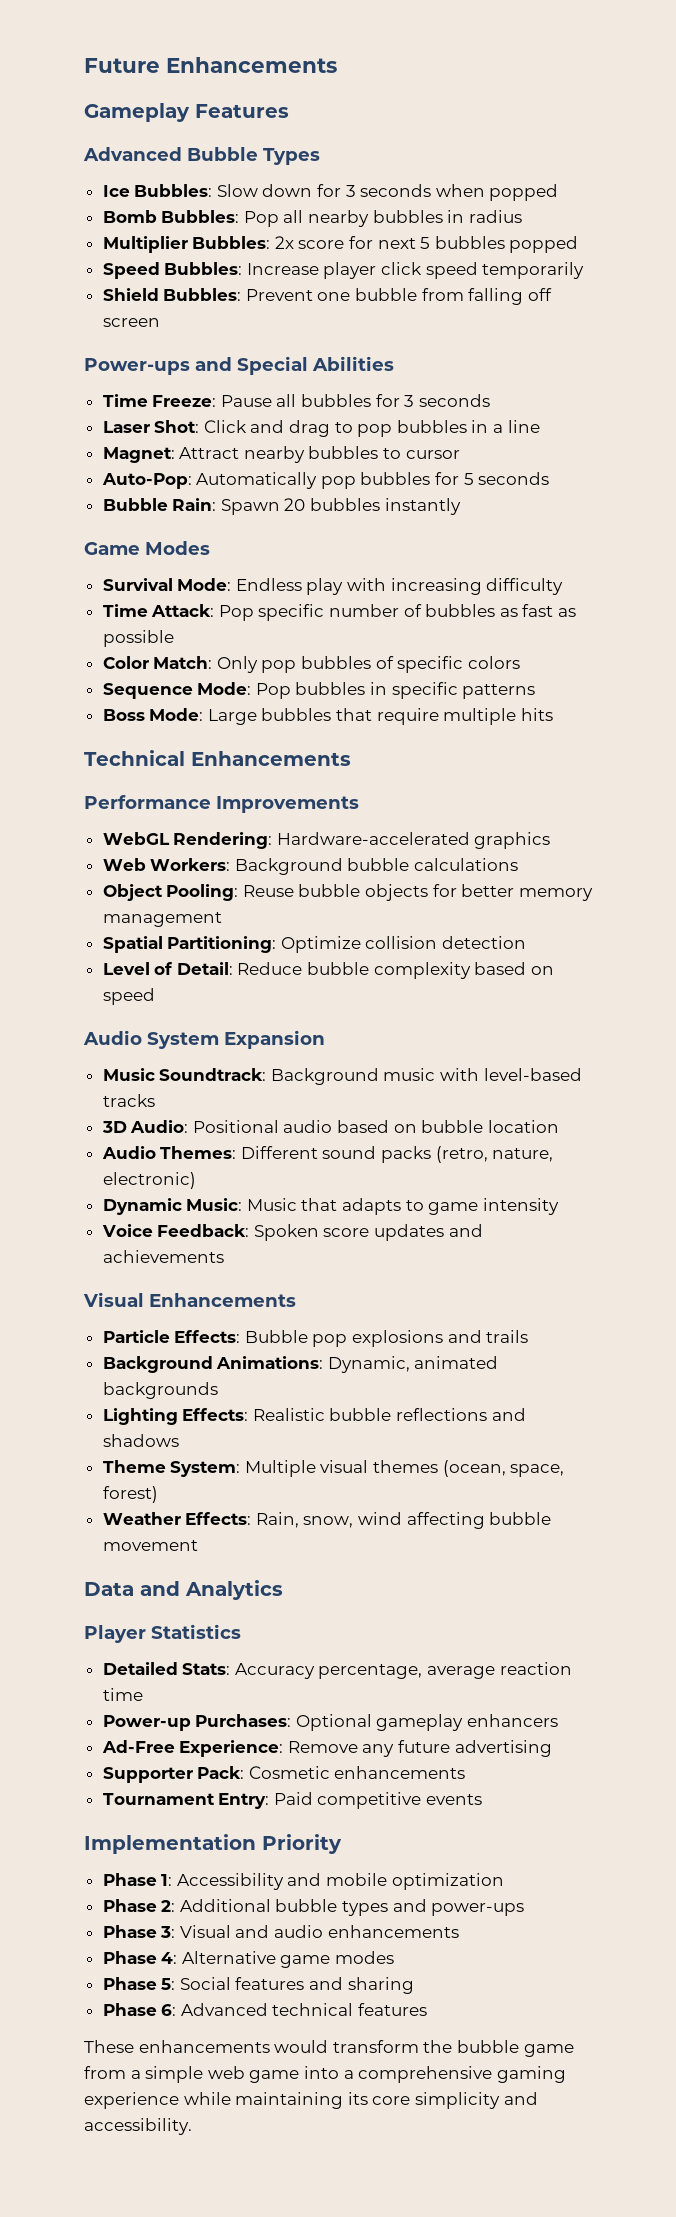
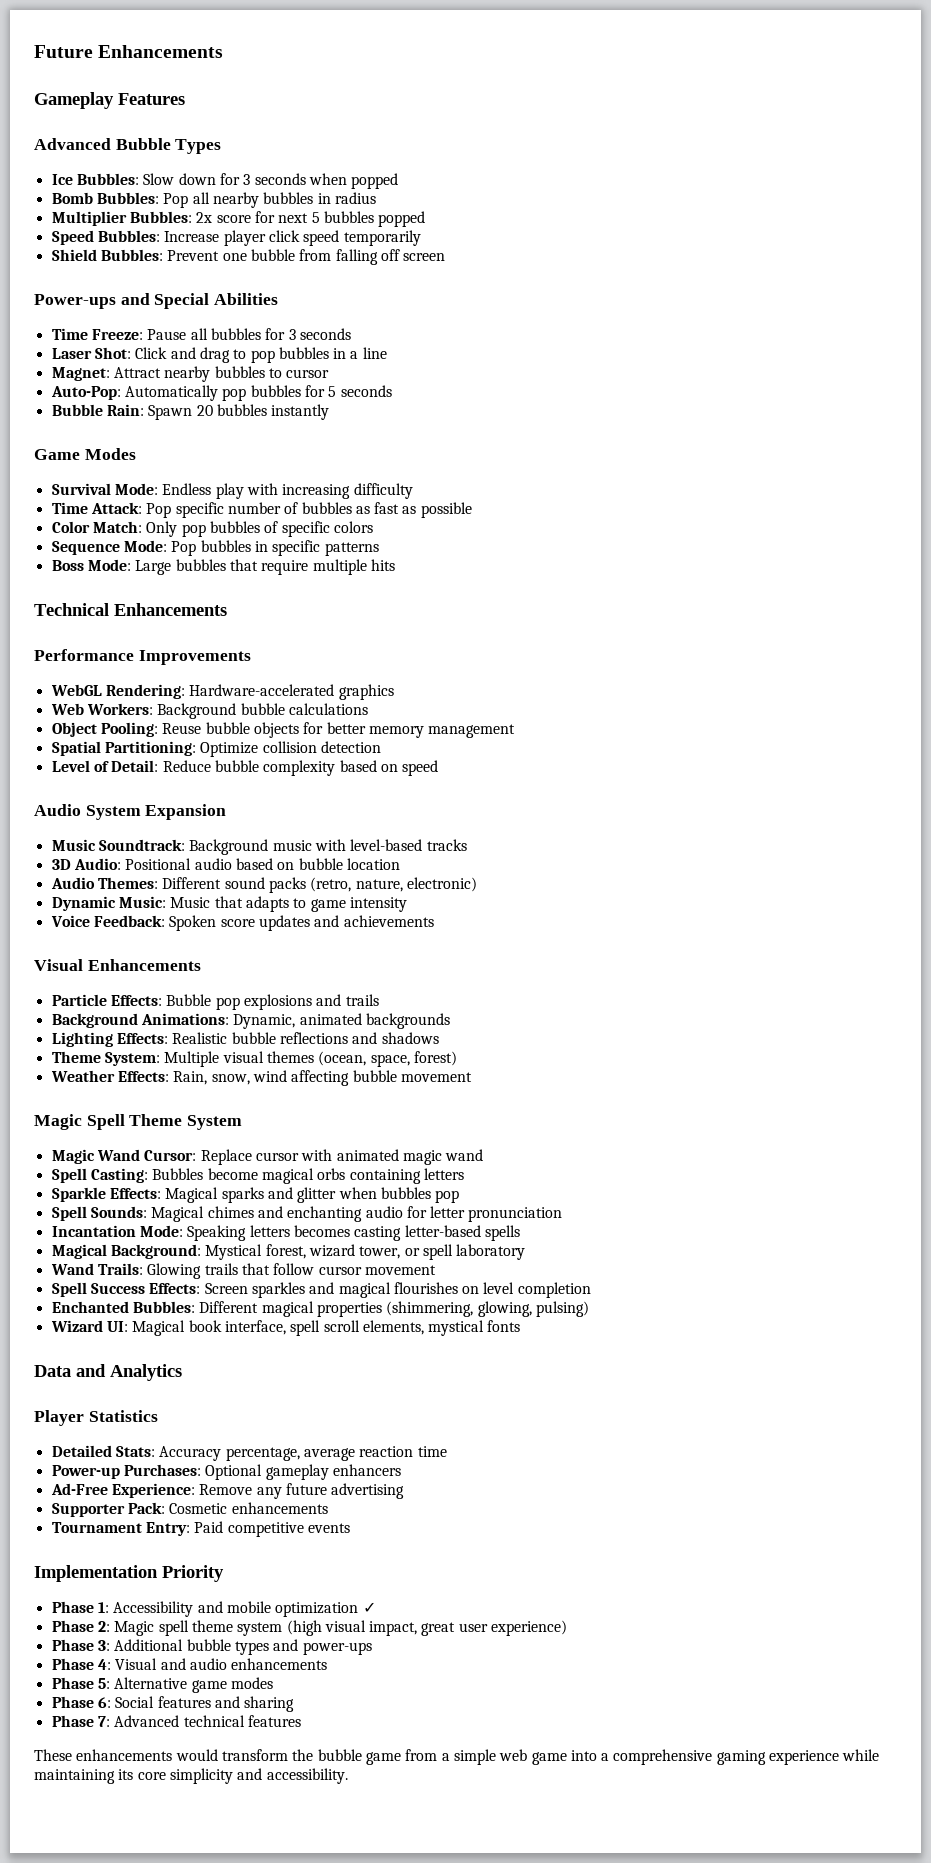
+ Magic Spell Theme System
+ Magic Wand Cursor: Replace cursor with animated magic wand
+ Spell Casting: Bubbles become magical orbs containing letters
+ Sparkle Effects: Magical sparks and glitter when bubbles pop
+ Spell Sounds: Magical chimes and enchanting audio for letter pronunciation
+ Incantation Mode: Speaking letters becomes casting letter-based spells
+ Magical Background: Mystical forest, wizard tower, or spell laboratory
+ Wand Trails: Glowing trails that follow cursor movement
+ Spell Success Effects: Screen sparkles and magical flourishes on level completion
+ Enchanted Bubbles: Different magical properties (shimmering, glowing, pulsing)
+ Wizard UI: Magical book interface, spell scroll elements, mystical fonts
- Phase 1: Accessibility and mobile optimization
+ Phase 1: Accessibility and mobile optimization ✓
- Phase 2: Additional bubble types and power-ups
+ Phase 2: Magic spell theme system (high visual impact, great user experience)
+ Phase 3: Additional bubble types and power-ups
- Phase 3: Visual and audio enhancements
+ Phase 4: Visual and audio enhancements
- Phase 4: Alternative game modes
+ Phase 5: Alternative game modes
- Phase 5: Social features and sharing
+ Phase 6: Social features and sharing
- Phase 6: Advanced technical features
+ Phase 7: Advanced technical features

